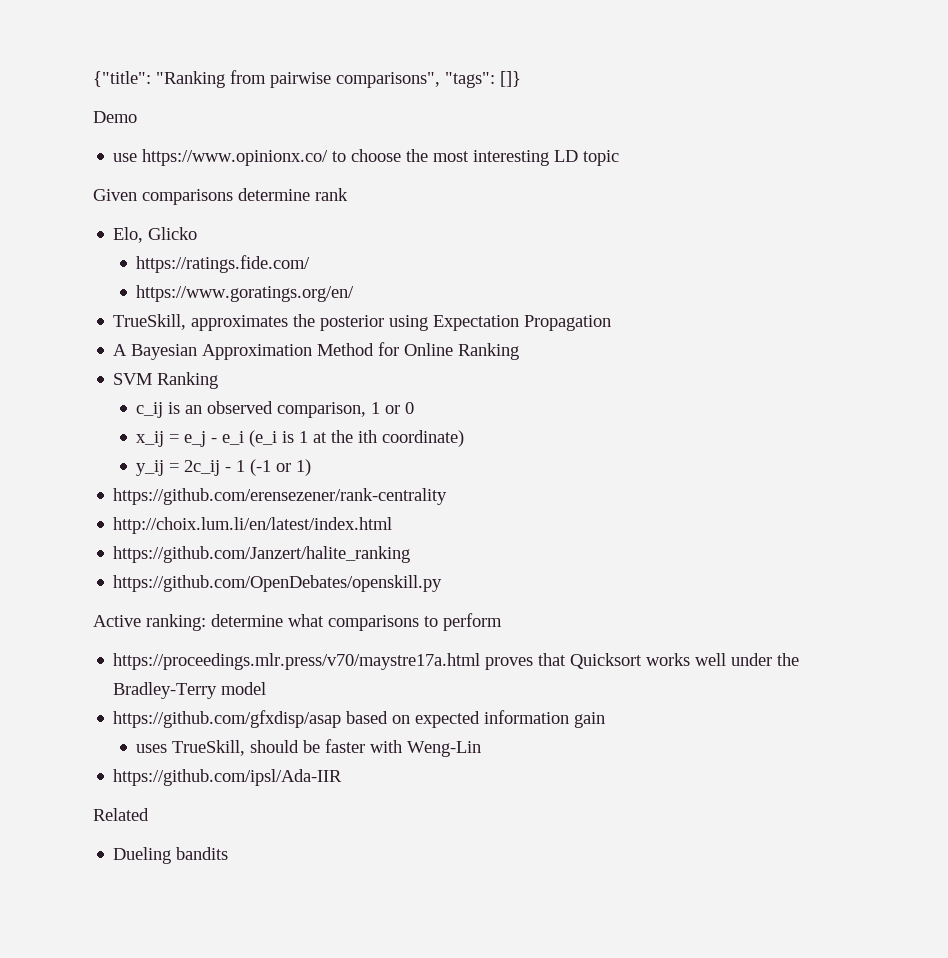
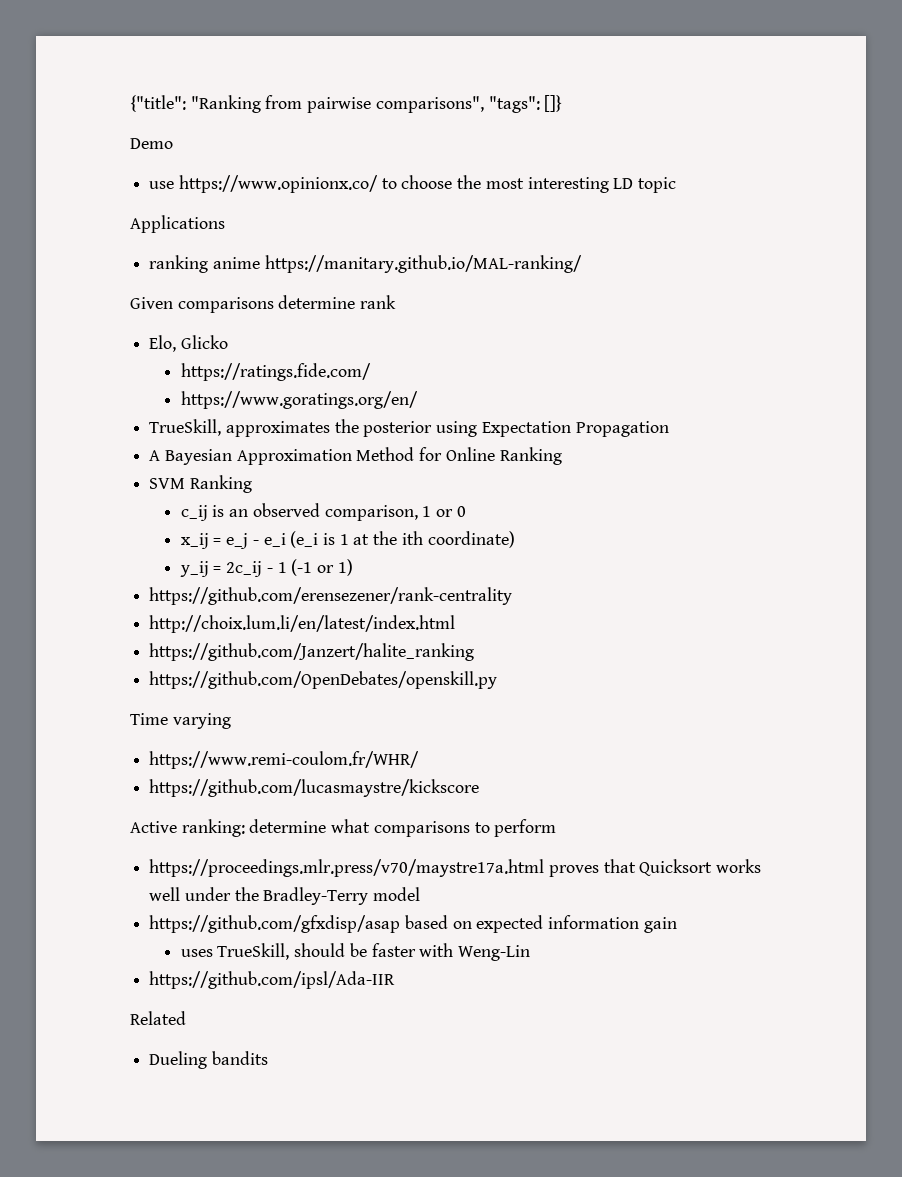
+ Applications
+ ranking anime https://manitary.github.io/MAL-ranking/
+ Time varying
+ https://www.remi-coulom.fr/WHR/
+ https://github.com/lucasmaystre/kickscore

